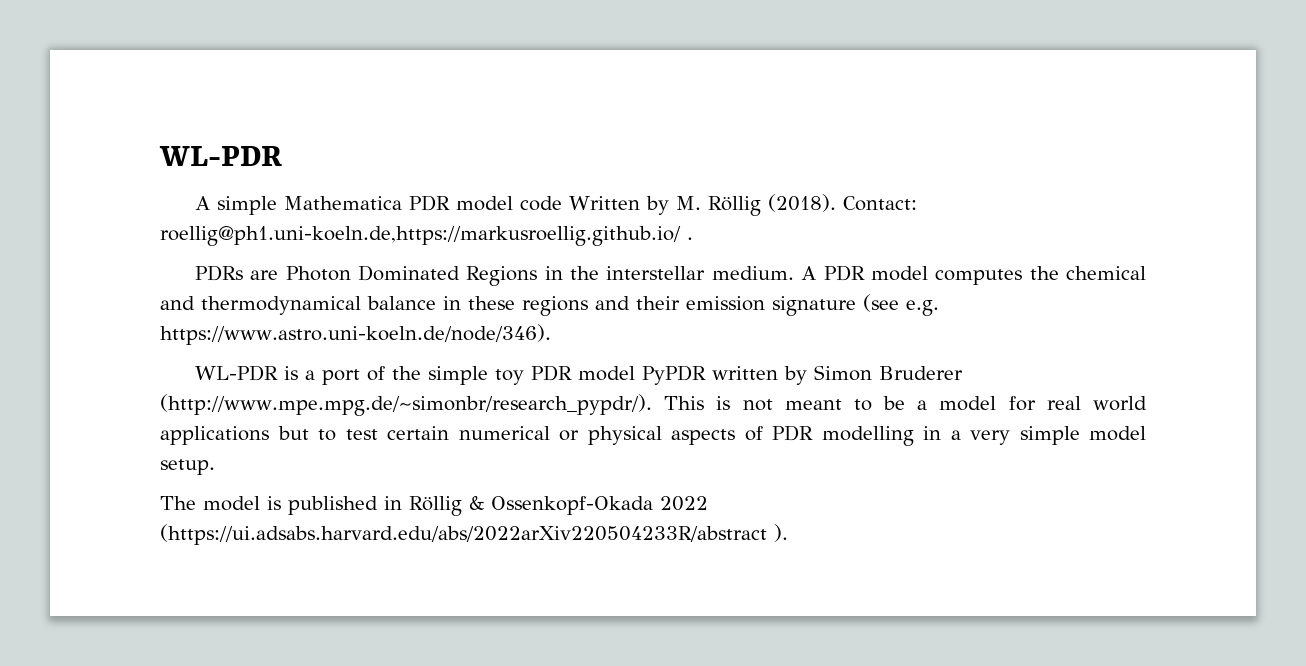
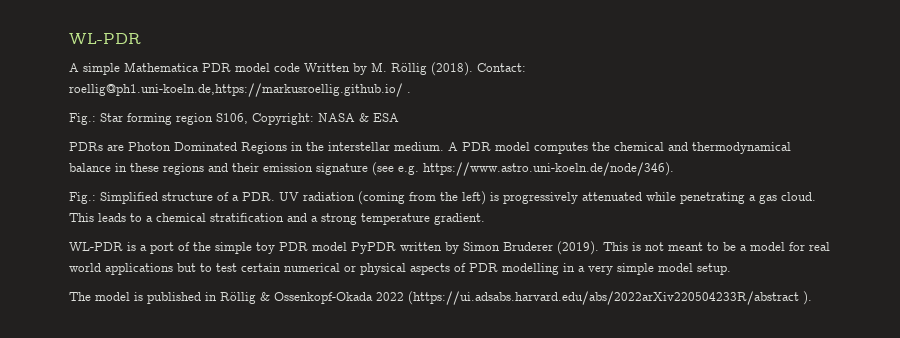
+ Fig.: Star forming region S106, Copyright: NASA & ESA
+ Fig.: Simplified structure of a PDR. UV radiation (coming from the left) is progressively attenuated while penetrating a gas cloud. This leads to a chemical stratification and a strong temperature gradient.
- WL-PDR is a port of the simple toy PDR model PyPDR written by Simon Bruderer (http://www.mpe.mpg.de/~simonbr/research_pypdr/). This is not meant to be a model for real world applications but to test certain numerical or physical aspects of PDR modelling in a very simple model setup.
+ WL-PDR is a port of the simple toy PDR model PyPDR written by Simon Bruderer (2019). This is not meant to be a model for real world applications but to test certain numerical or physical aspects of PDR modelling in a very simple model setup.

